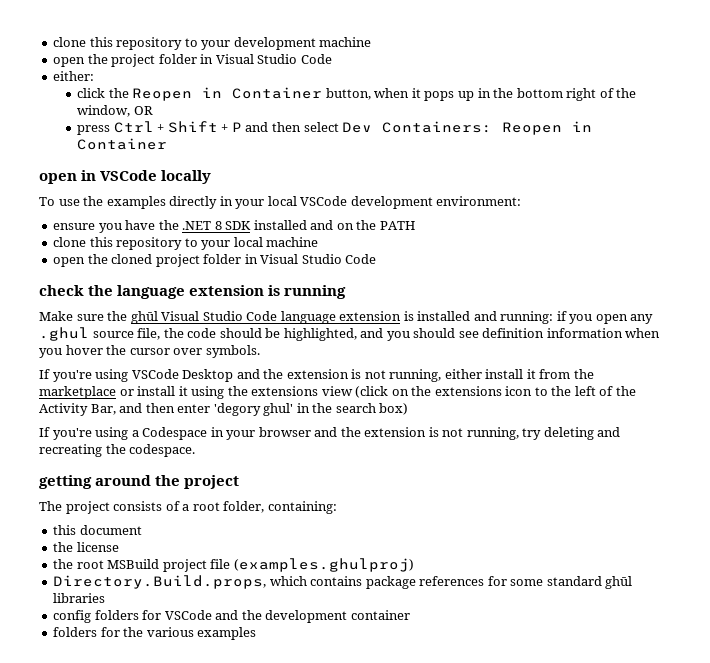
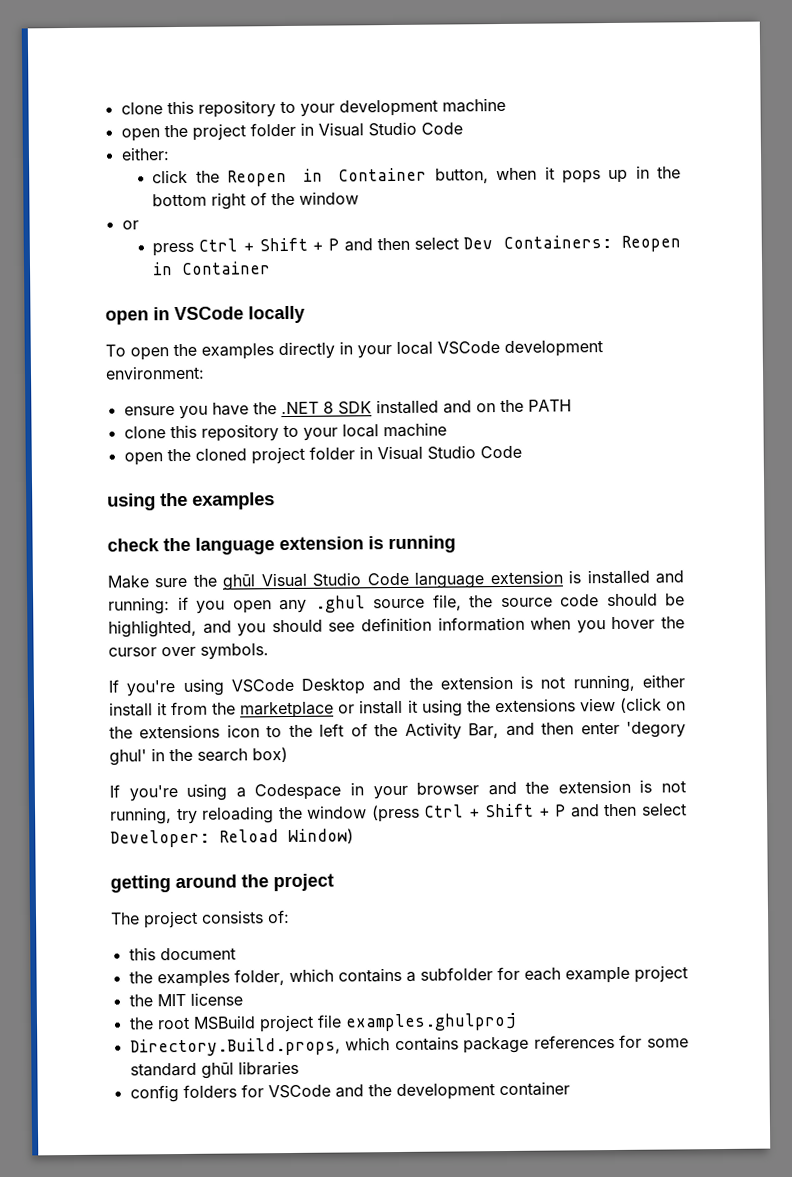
- click the Reopen in Container button, when it pops up in the bottom right of the window, OR
+ click the Reopen in Container button, when it pops up in the bottom right of the window
+ or
- To use the examples directly in your local VSCode development environment:
+ To open the examples directly in your local VSCode development environment:
+ using the examples
- Make sure the ghūl Visual Studio Code language extension is installed and running: if you open any .ghul source file, the code should be highlighted, and you should see definition information when you hover the cursor over symbols.
+ Make sure the ghūl Visual Studio Code language extension is installed and running: if you open any .ghul source file, the source code should be highlighted, and you should see definition information when you hover the cursor over symbols.
- If you're using a Codespace in your browser and the extension is not running, try deleting and recreating the codespace.
+ If you're using a Codespace in your browser and the extension is not running, try reloading the window (press Ctrl + Shift + P and then select Developer: Reload Window)
- The project consists of a root folder, containing:
+ The project consists of:
  this document
- the license
+ the examples folder, which contains a subfolder for each example project
+ the MIT license
- the root MSBuild project file (examples.ghulproj)
+ the root MSBuild project file examples.ghulproj
- folders for the various examples

